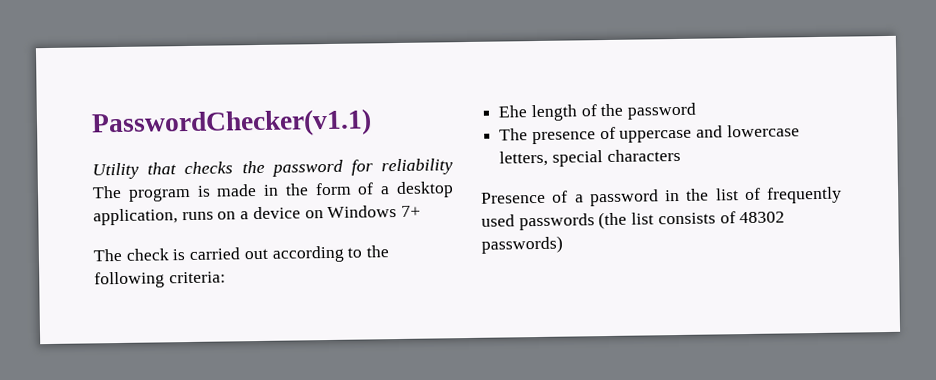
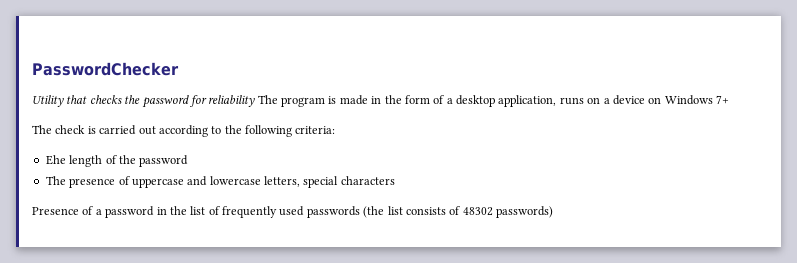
- PasswordChecker(v1.1)
+ PasswordChecker

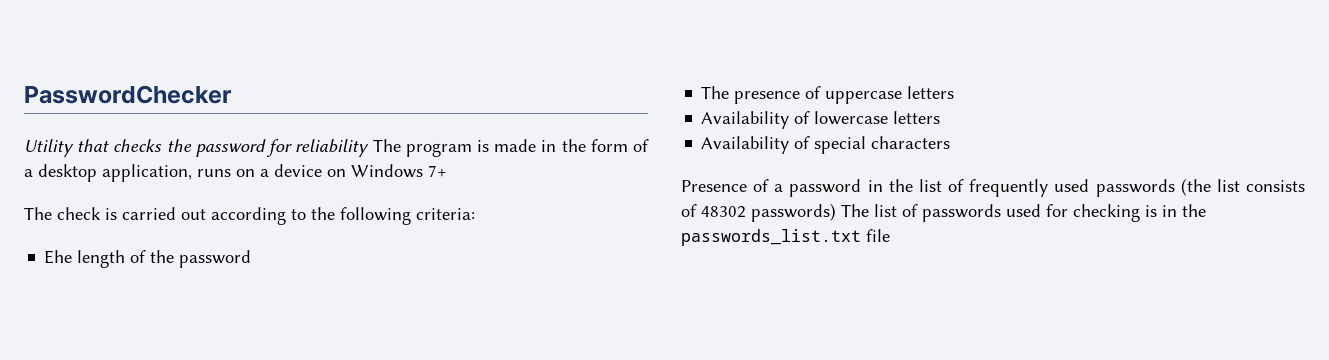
- The presence of uppercase and lowercase letters, special characters
+ The presence of uppercase letters
+ Availability of lowercase letters
+ Availability of special characters
- Presence of a password in the list of frequently used passwords (the list consists of 48302 passwords)
+ Presence of a password in the list of frequently used passwords (the list consists of 48302 passwords) The list of passwords used for checking is in the passwords_list.txt file

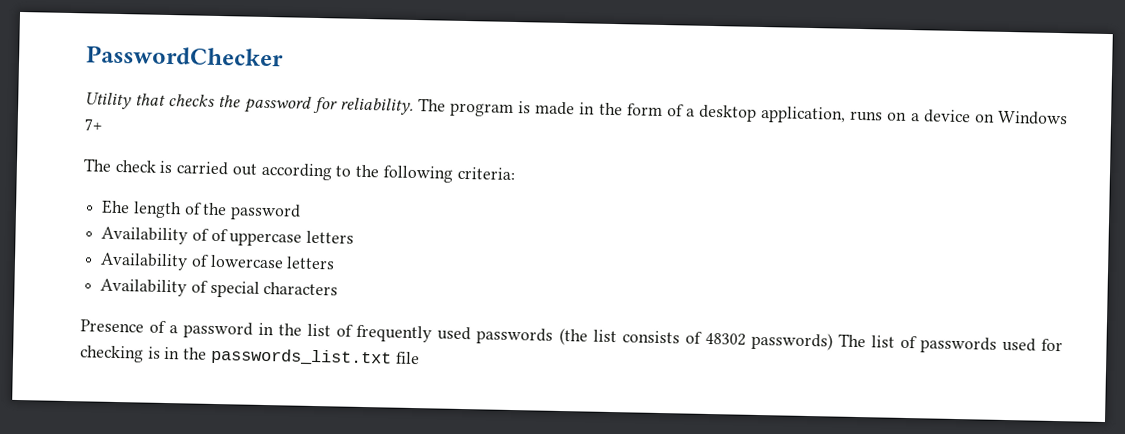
- Utility that checks the password for reliability The program is made in the form of a desktop application, runs on a device on Windows 7+
+ Utility that checks the password for reliability. The program is made in the form of a desktop application, runs on a device on Windows 7+
- The presence of uppercase letters
+ Availability of of uppercase letters

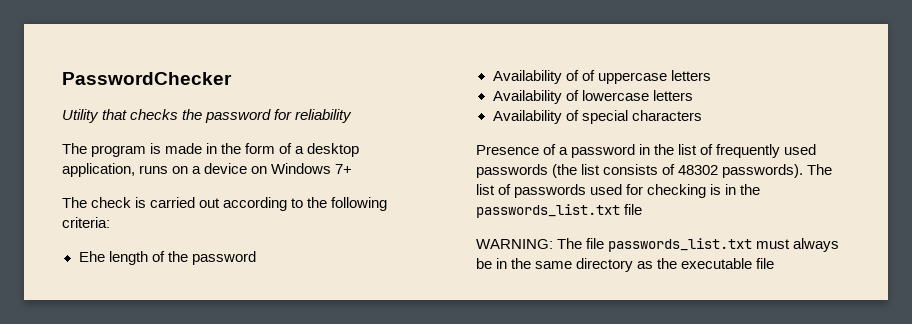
- Utility that checks the password for reliability. The program is made in the form of a desktop application, runs on a device on Windows 7+
+ Utility that checks the password for reliability
+ The program is made in the form of a desktop application, runs on a device on Windows 7+
- Presence of a password in the list of frequently used passwords (the list consists of 48302 passwords) The list of passwords used for checking is in the passwords_list.txt file
+ Presence of a password in the list of frequently used passwords (the list consists of 48302 passwords). The list of passwords used for checking is in the passwords_list.txt file
+ WARNING: The file passwords_list.txt must always be in the same directory as the executable file

